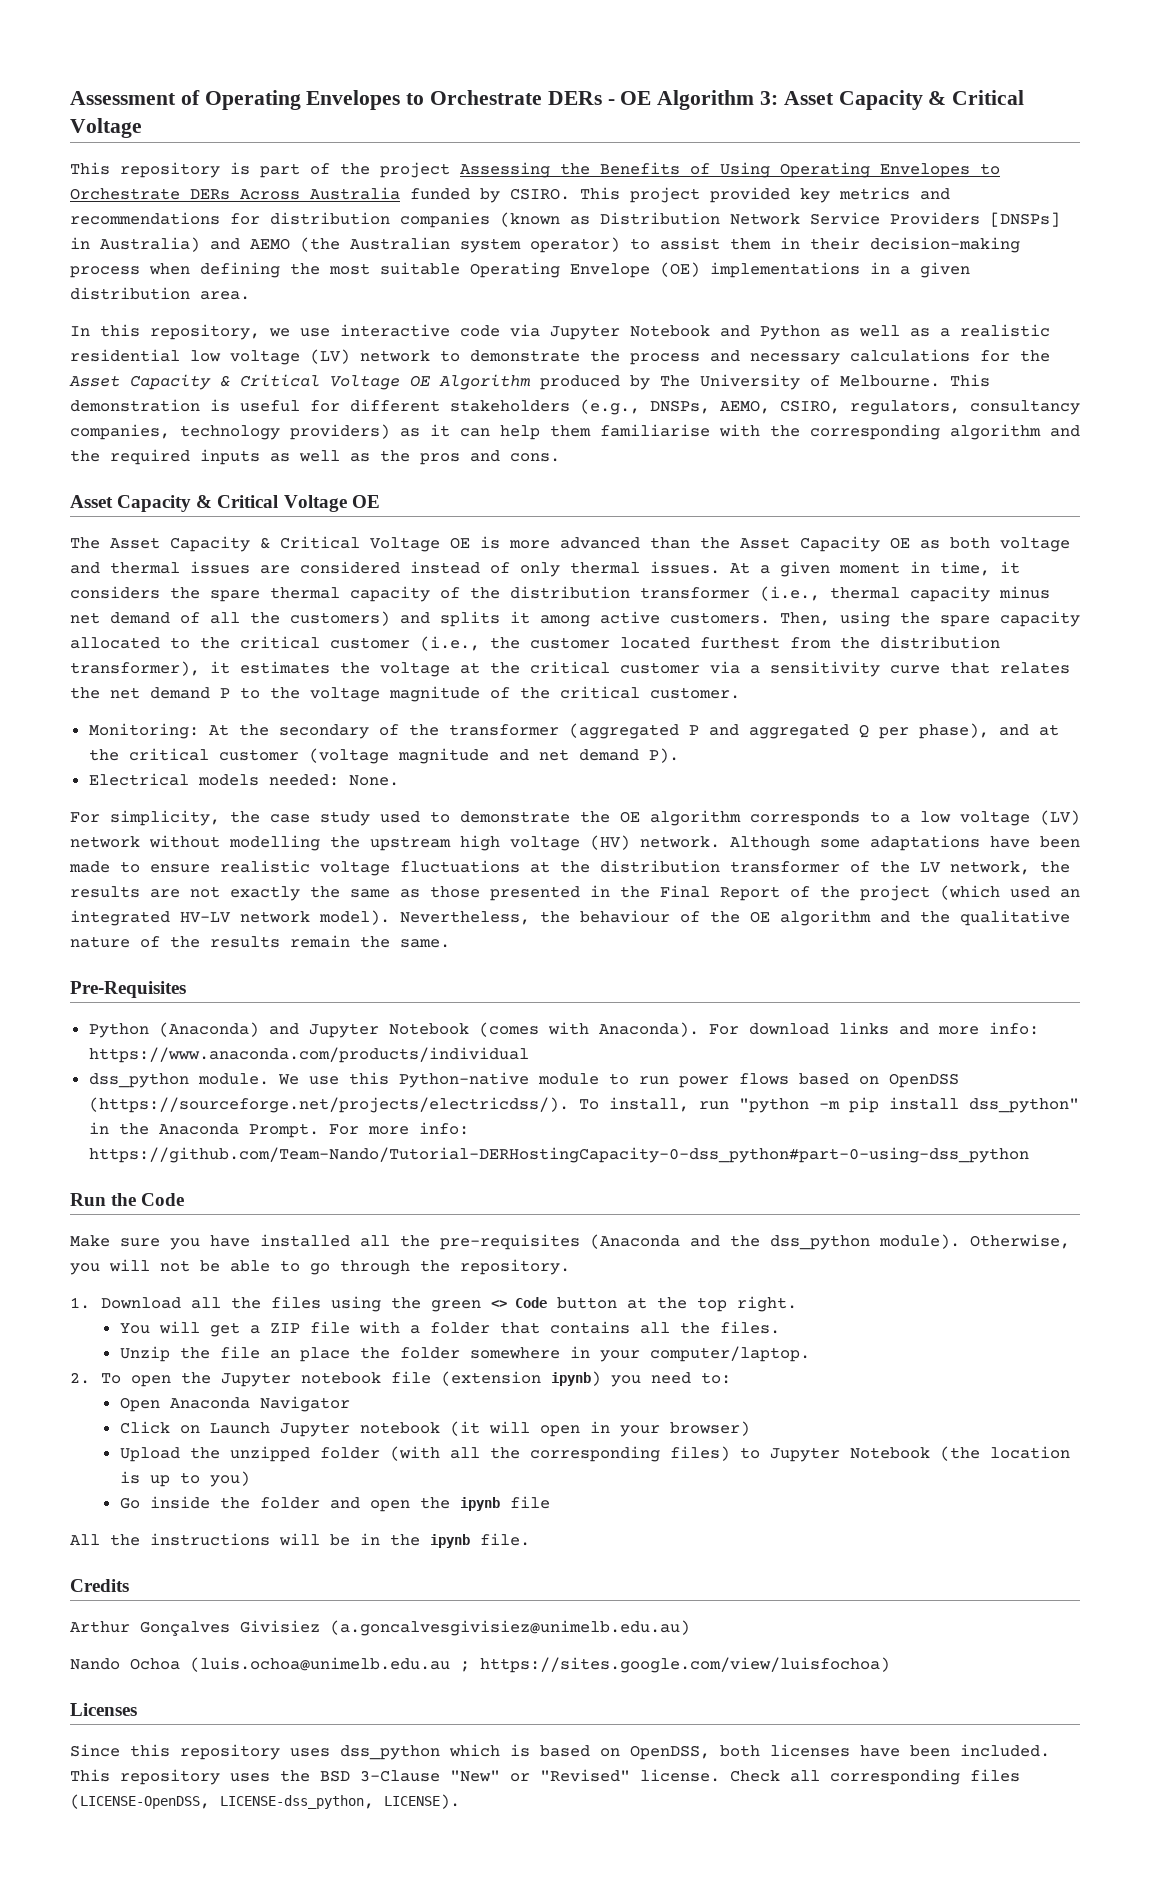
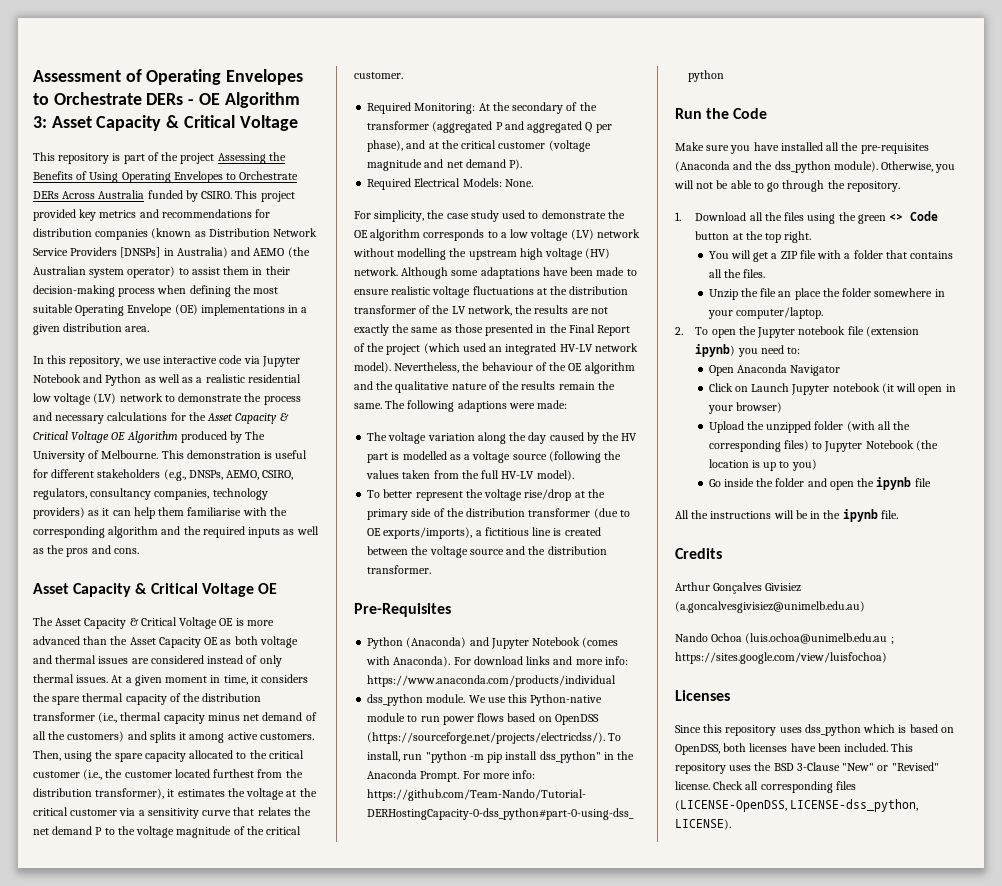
- Monitoring: At the secondary of the transformer (aggregated P and aggregated Q per phase), and at the critical customer (voltage magnitude and net demand P).
+ Required Monitoring: At the secondary of the transformer (aggregated P and aggregated Q per phase), and at the critical customer (voltage magnitude and net demand P).
- Electrical models needed: None.
+ Required Electrical Models: None.
+ The following adaptions were made:
+ The voltage variation along the day caused by the HV part is modelled as a voltage source (following the values taken from the full HV-LV model).
+ To better represent the voltage rise/drop at the primary side of the distribution transformer (due to OE exports/imports), a fictitious line is created between the voltage source and the distribution transformer.

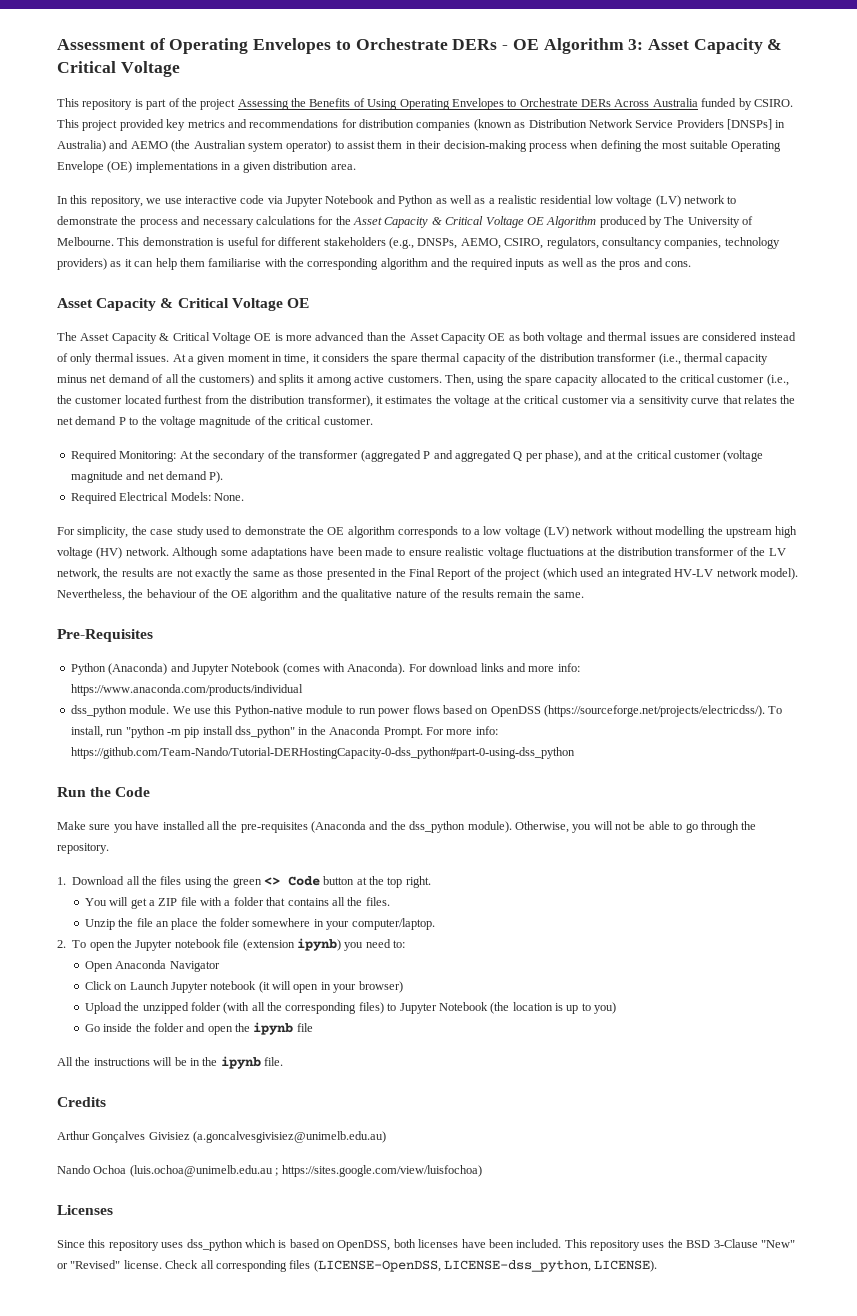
- The following adaptions were made:
- The voltage variation along the day caused by the HV part is modelled as a voltage source (following the values taken from the full HV-LV model).
- To better represent the voltage rise/drop at the primary side of the distribution transformer (due to OE exports/imports), a fictitious line is created between the voltage source and the distribution transformer.

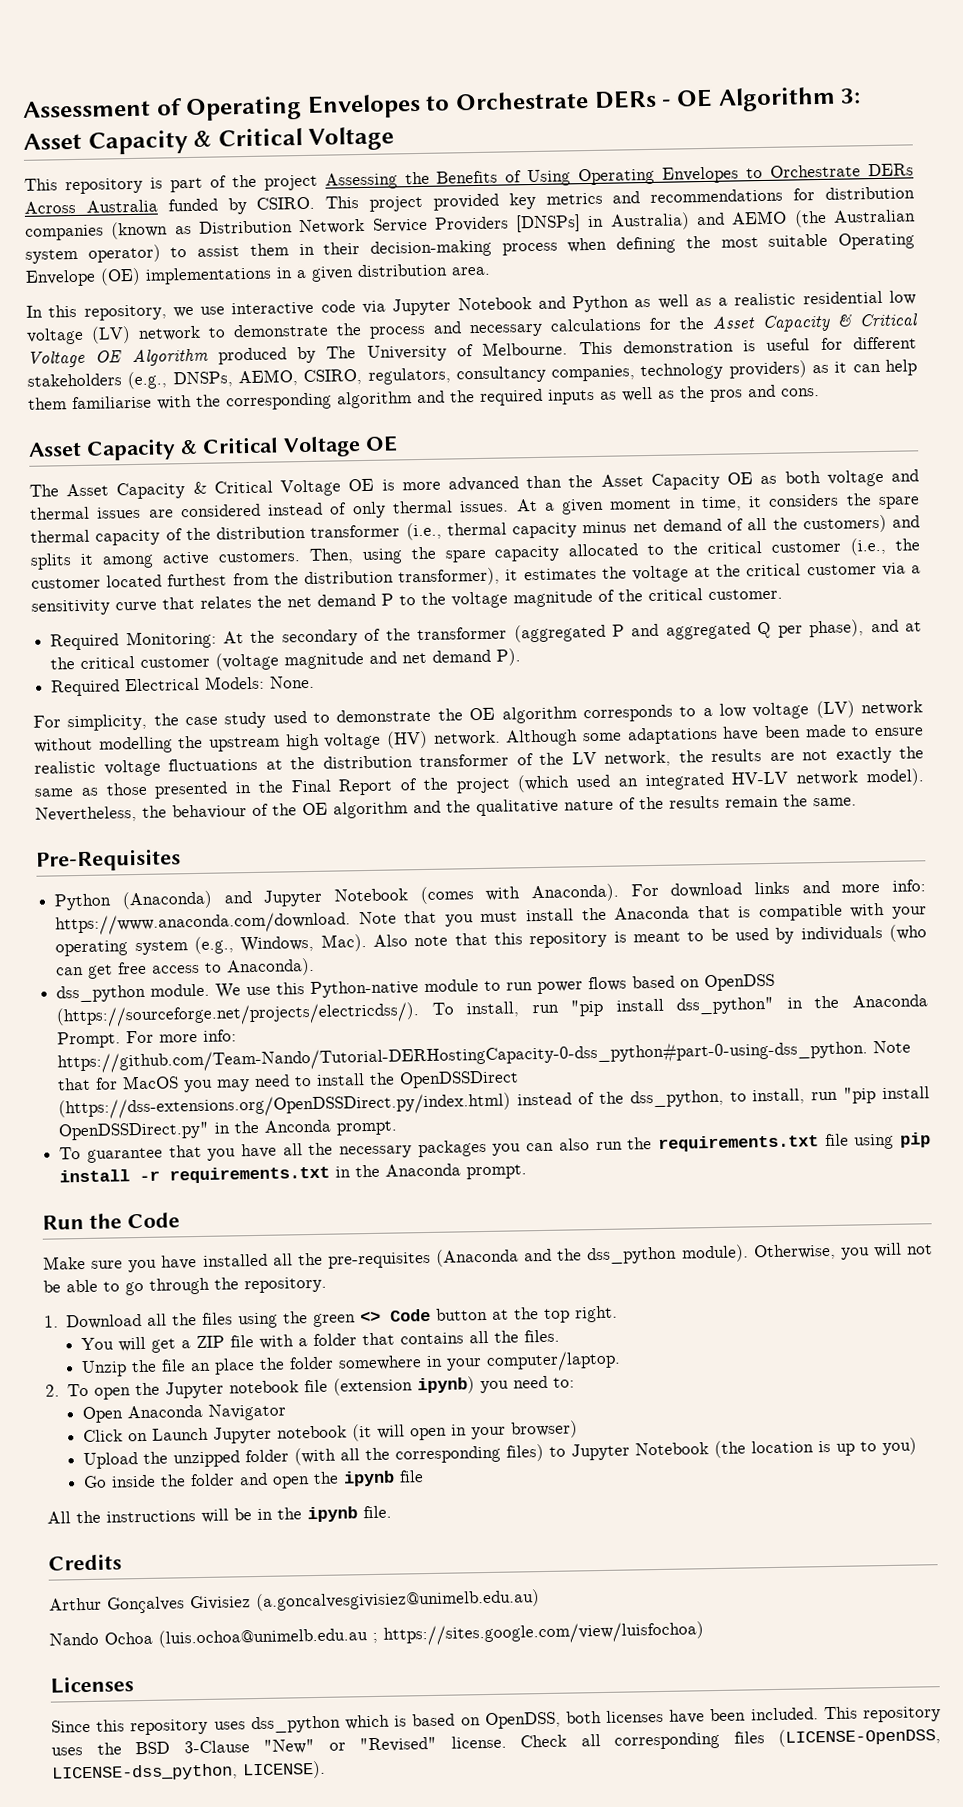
- For download links and more info: https://www.anaconda.com/products/individual
+ For download links and more info: https://www.anaconda.com/download. Note that you must install the Anaconda that is compatible with your operating system (e.g., Windows, Mac). Also note that this repository is meant to be used by individuals (who can get free access to Anaconda).
- We use this Python-native module to run power flows based on OpenDSS (https://sourceforge.net/projects/electricdss/). To install, run "python -m pip install dss_python" in the Anaconda Prompt.
+ We use this Python-native module to run power flows based on OpenDSS (https://sourceforge.net/projects/electricdss/). To install, run "pip install dss_python" in the Anaconda Prompt.
- For more info: https://github.com/Team-Nando/Tutorial-DERHostingCapacity-0-dss_python#part-0-using-dss_python
+ For more info: https://github.com/Team-Nando/Tutorial-DERHostingCapacity-0-dss_python#part-0-using-dss_python. Note that for MacOS you may need to install the OpenDSSDirect (https://dss-extensions.org/OpenDSSDirect.py/index.html) instead of the dss_python, to install, run "pip install OpenDSSDirect.py" in the Anconda prompt.
+ To guarantee that you have all the necessary packages you can also run the requirements.txt file using pip install -r requirements.txt in the Anaconda prompt.

